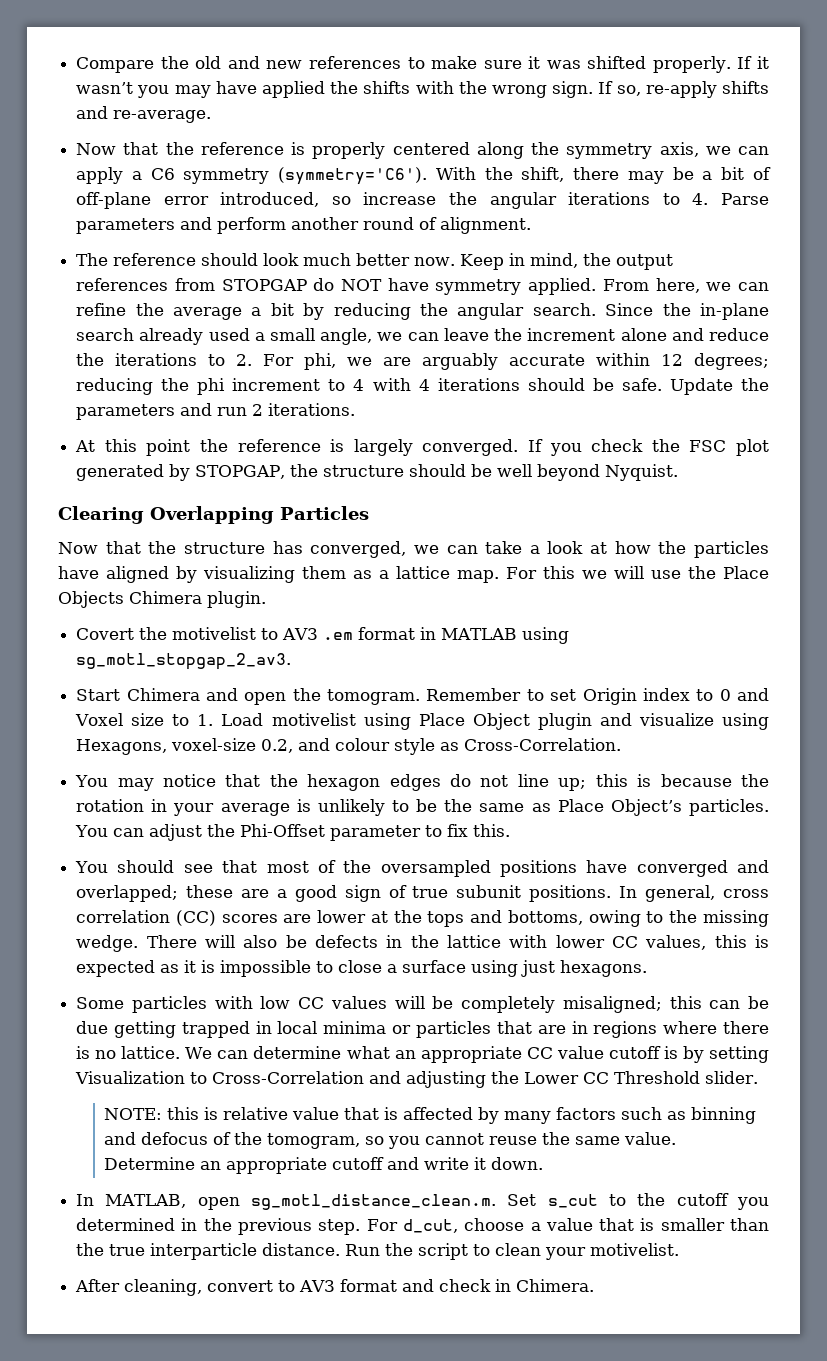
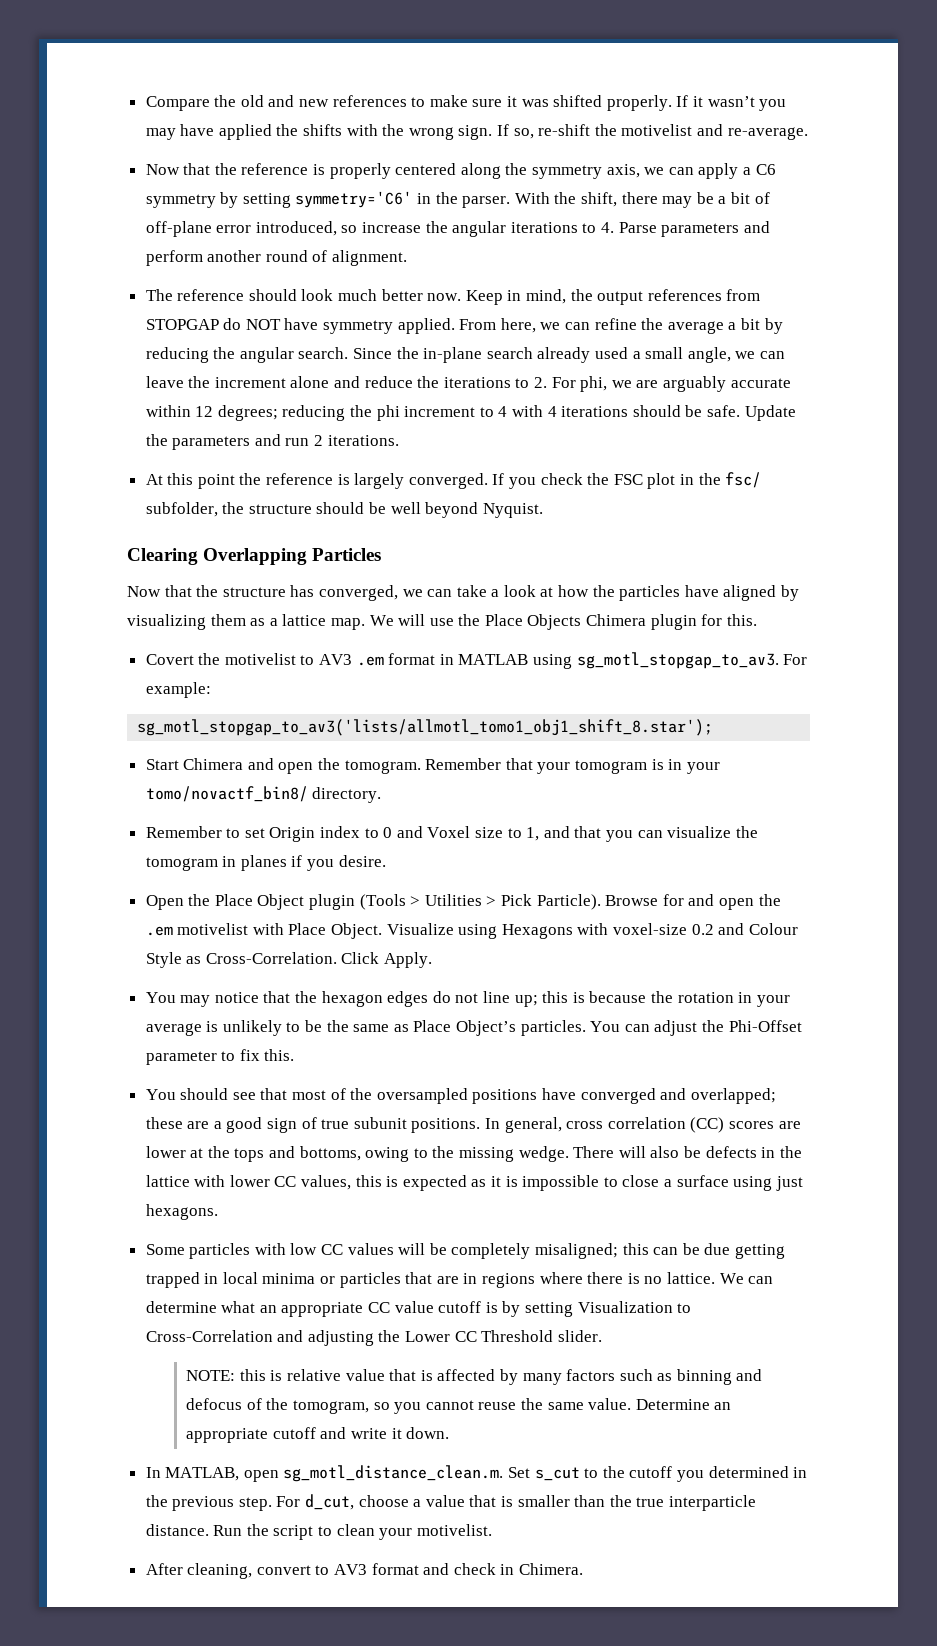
- If so, re-apply shifts and re-average.
+ If so, re-shift the motivelist and re-average.
- Now that the reference is properly centered along the symmetry axis, we can apply a C6 symmetry (symmetry='C6').
+ Now that the reference is properly centered along the symmetry axis, we can apply a C6 symmetry by setting symmetry='C6' in the parser.
- If you check the FSC plot generated by STOPGAP, the structure should be well beyond Nyquist.
+ If you check the FSC plot in the fsc/ subfolder, the structure should be well beyond Nyquist.
- For this we will use the Place Objects Chimera plugin.
+ We will use the Place Objects Chimera plugin for this.
- Covert the motivelist to AV3 .em format in MATLAB using sg_motl_stopgap_2_av3.
+ Covert the motivelist to AV3 .em format in MATLAB using sg_motl_stopgap_to_av3. For example:
+ sg_motl_stopgap_to_av3('lists/allmotl_tomo1_obj1_shift_8.star');
- Remember to set Origin index to 0 and Voxel size to 1. Load motivelist using Place Object plugin and visualize using Hexagons, voxel-size 0.2, and colour style as Cross-Correlation.
+ Remember that your tomogram is in your tomo/novactf_bin8/ directory.
+ Remember to set Origin index to 0 and Voxel size to 1, and that you can visualize the tomogram in planes if you desire.
+ Open the Place Object plugin (Tools > Utilities > Pick Particle). Browse for and open the .em motivelist with Place Object. Visualize using Hexagons with voxel-size 0.2 and Colour Style as Cross-Correlation. Click Apply.

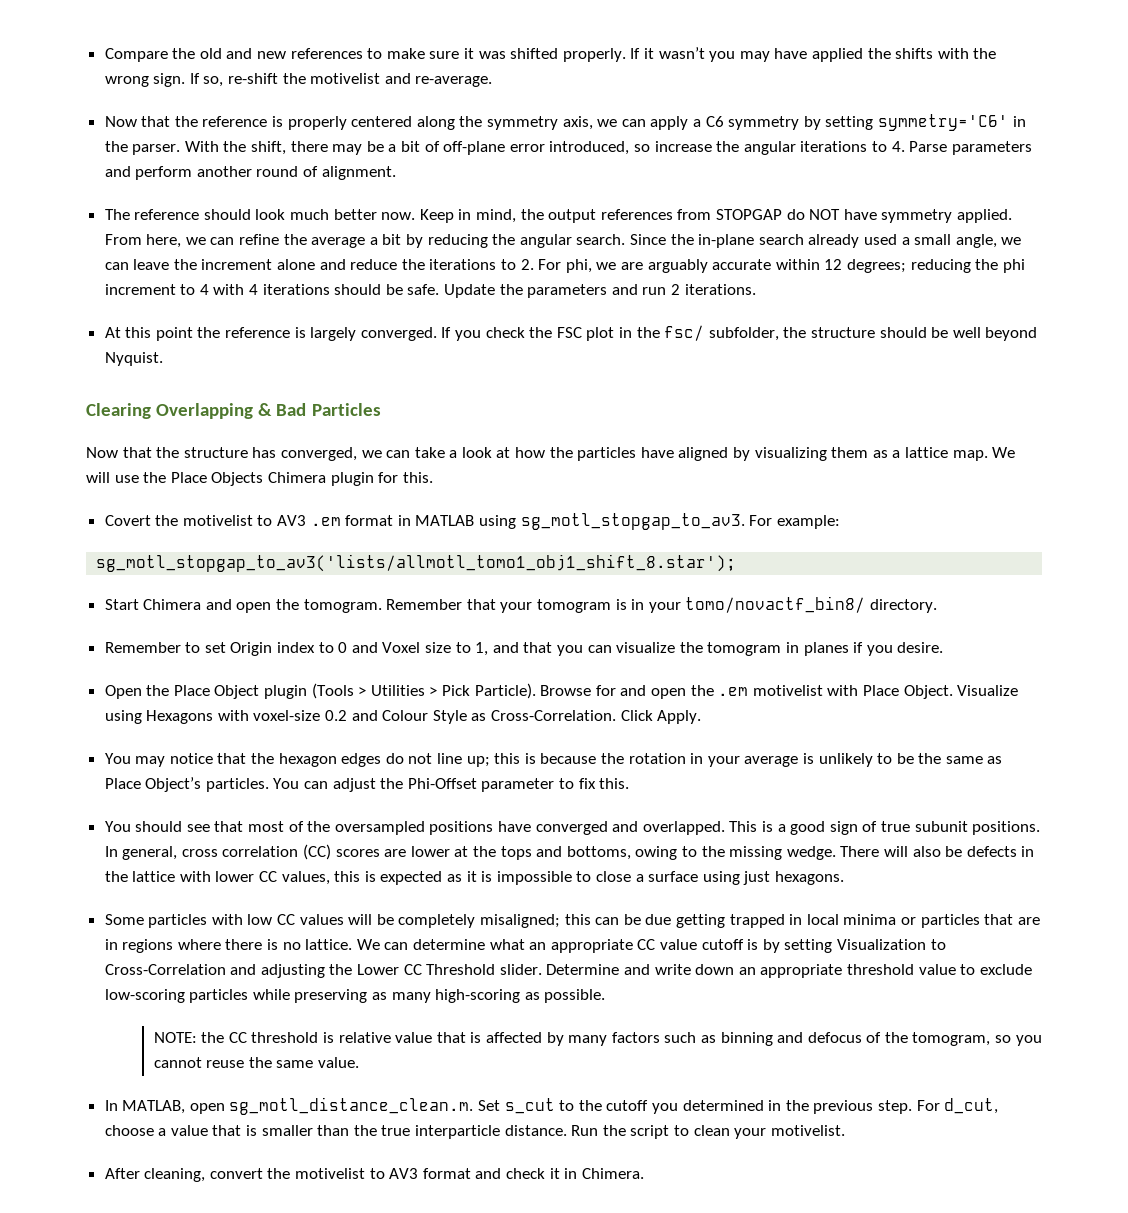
- Clearing Overlapping Particles
+ Clearing Overlapping & Bad Particles
- You should see that most of the oversampled positions have converged and overlapped; these are a good sign of true subunit positions.
+ You should see that most of the oversampled positions have converged and overlapped. This is a good sign of true subunit positions.
- We can determine what an appropriate CC value cutoff is by setting Visualization to Cross-Correlation and adjusting the Lower CC Threshold slider.
- NOTE: this is relative value that is affected by many factors such as binning and defocus of the tomogram, so you cannot reuse the same value. Determine an appropriate cutoff and write it down.
+ We can determine what an appropriate CC value cutoff is by setting Visualization to Cross-Correlation and adjusting the Lower CC Threshold slider. Determine and write down an appropriate threshold value to exclude low-scoring particles while preserving as many high-scoring as possible.
+ NOTE: the CC threshold is relative value that is affected by many factors such as binning and defocus of the tomogram, so you cannot reuse the same value.
- After cleaning, convert to AV3 format and check in Chimera.
+ After cleaning, convert the motivelist to AV3 format and check it in Chimera.

